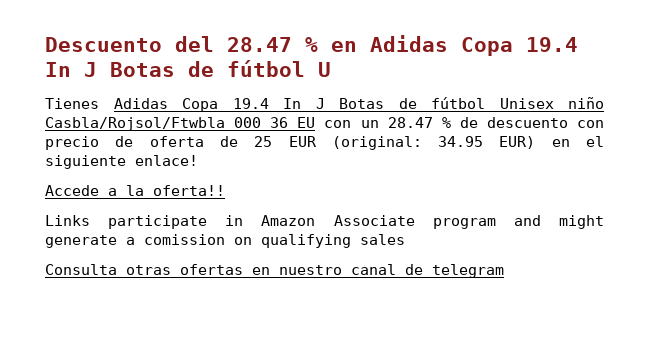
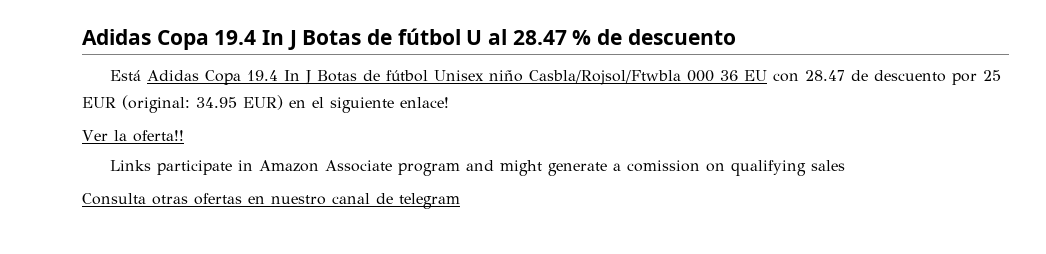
- Descuento del 28.47 % en Adidas Copa 19.4 In J Botas de fútbol U
- Tienes Adidas Copa 19.4 In J Botas de fútbol Unisex niño Casbla/Rojsol/Ftwbla 000 36 EU con un 28.47 % de descuento con precio de oferta de 25 EUR (original: 34.95 EUR) en el siguiente enlace!
+ Adidas Copa 19.4 In J Botas de fútbol U al 28.47 % de descuento
+ Está Adidas Copa 19.4 In J Botas de fútbol Unisex niño Casbla/Rojsol/Ftwbla 000 36 EU con 28.47 de descuento por 25 EUR (original: 34.95 EUR) en el siguiente enlace!
- Accede a la oferta!!
+ Ver la oferta!!

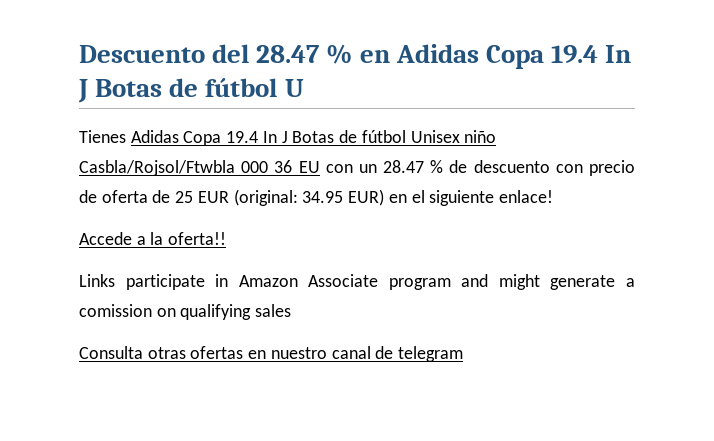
- Adidas Copa 19.4 In J Botas de fútbol U al 28.47 % de descuento
- Está Adidas Copa 19.4 In J Botas de fútbol Unisex niño Casbla/Rojsol/Ftwbla 000 36 EU con 28.47 de descuento por 25 EUR (original: 34.95 EUR) en el siguiente enlace!
+ Descuento del 28.47 % en Adidas Copa 19.4 In J Botas de fútbol U
+ Tienes Adidas Copa 19.4 In J Botas de fútbol Unisex niño Casbla/Rojsol/Ftwbla 000 36 EU con un 28.47 % de descuento con precio de oferta de 25 EUR (original: 34.95 EUR) en el siguiente enlace!
- Ver la oferta!!
+ Accede a la oferta!!

